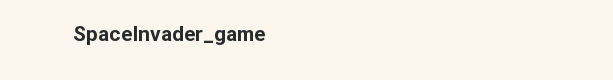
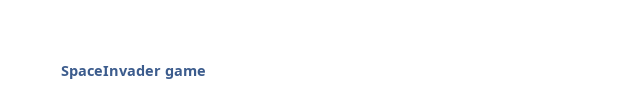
- SpaceInvader_game
+ SpaceInvader game

